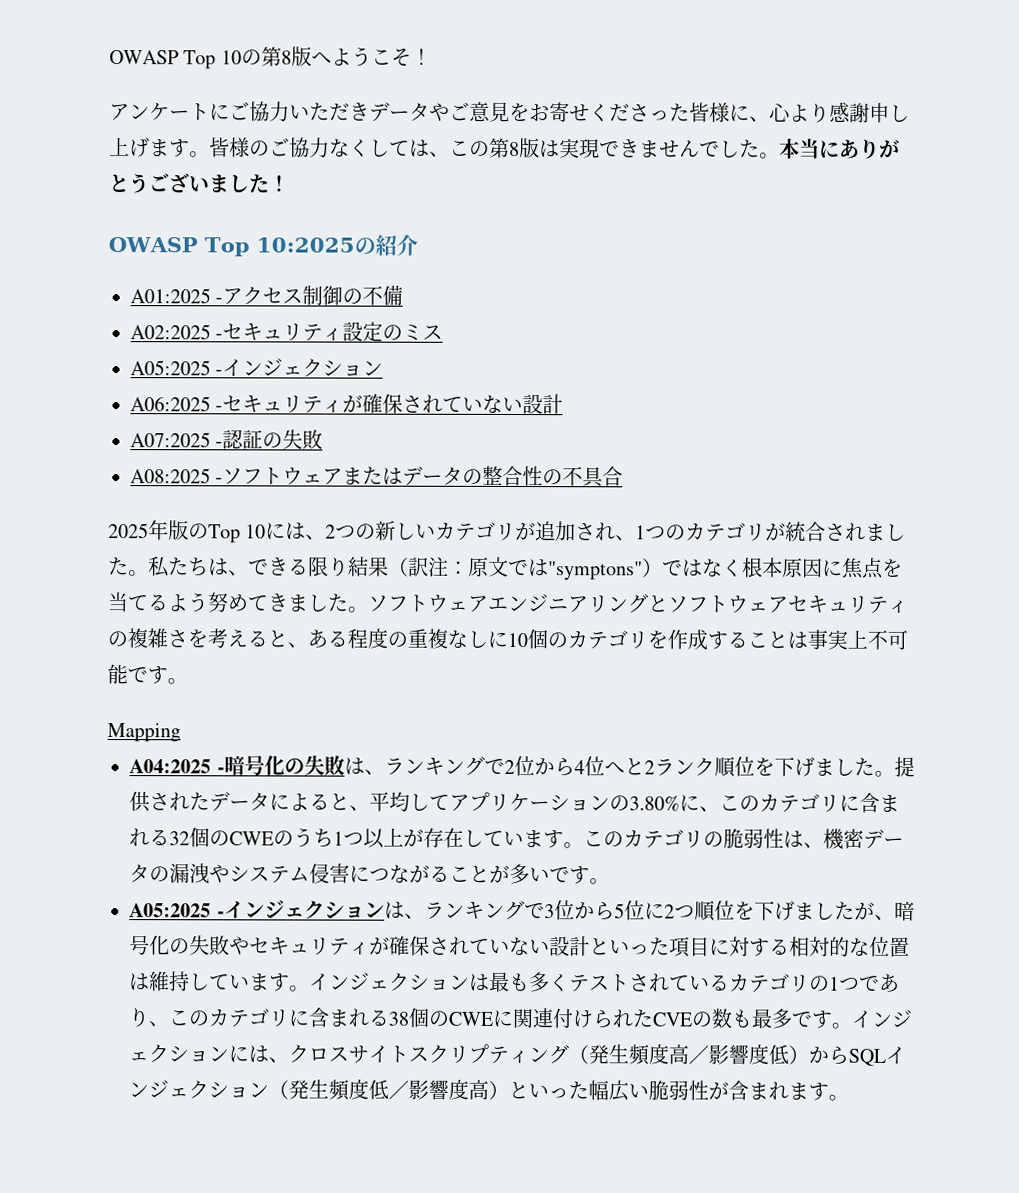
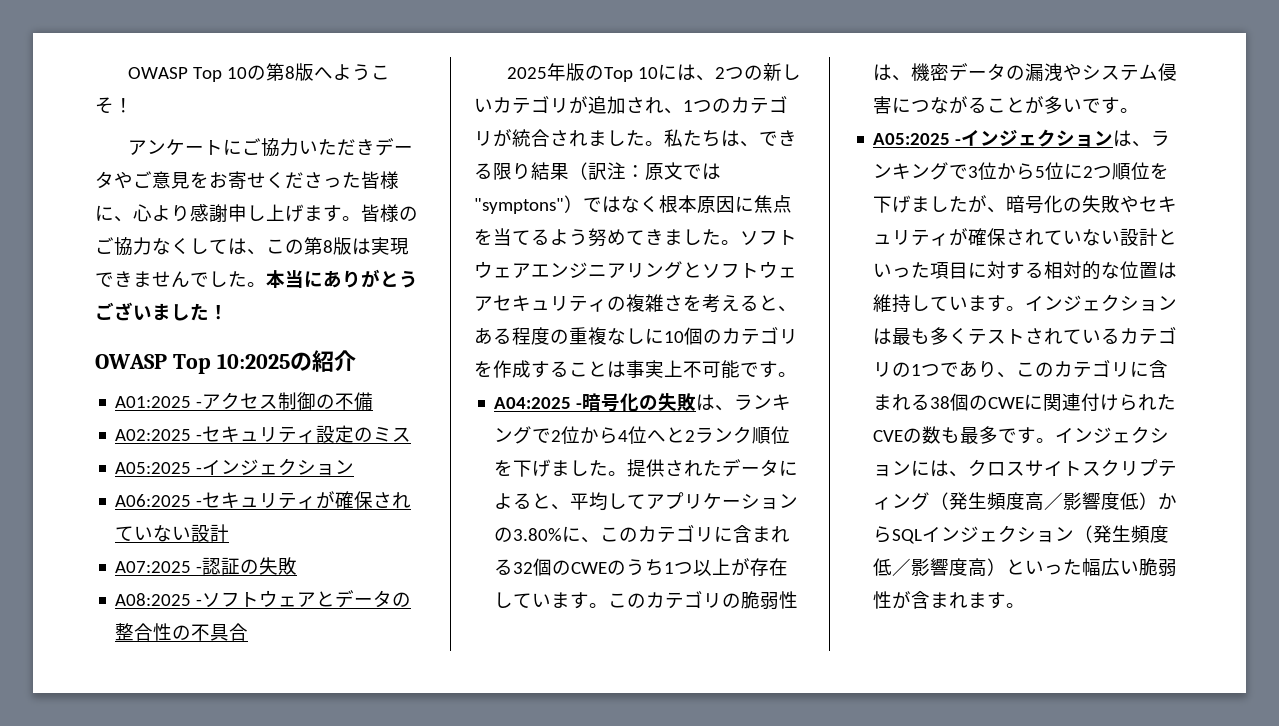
- A08:2025 -ソフトウェアまたはデータの整合性の不具合
+ A08:2025 -ソフトウェアとデータの整合性の不具合
- Mapping

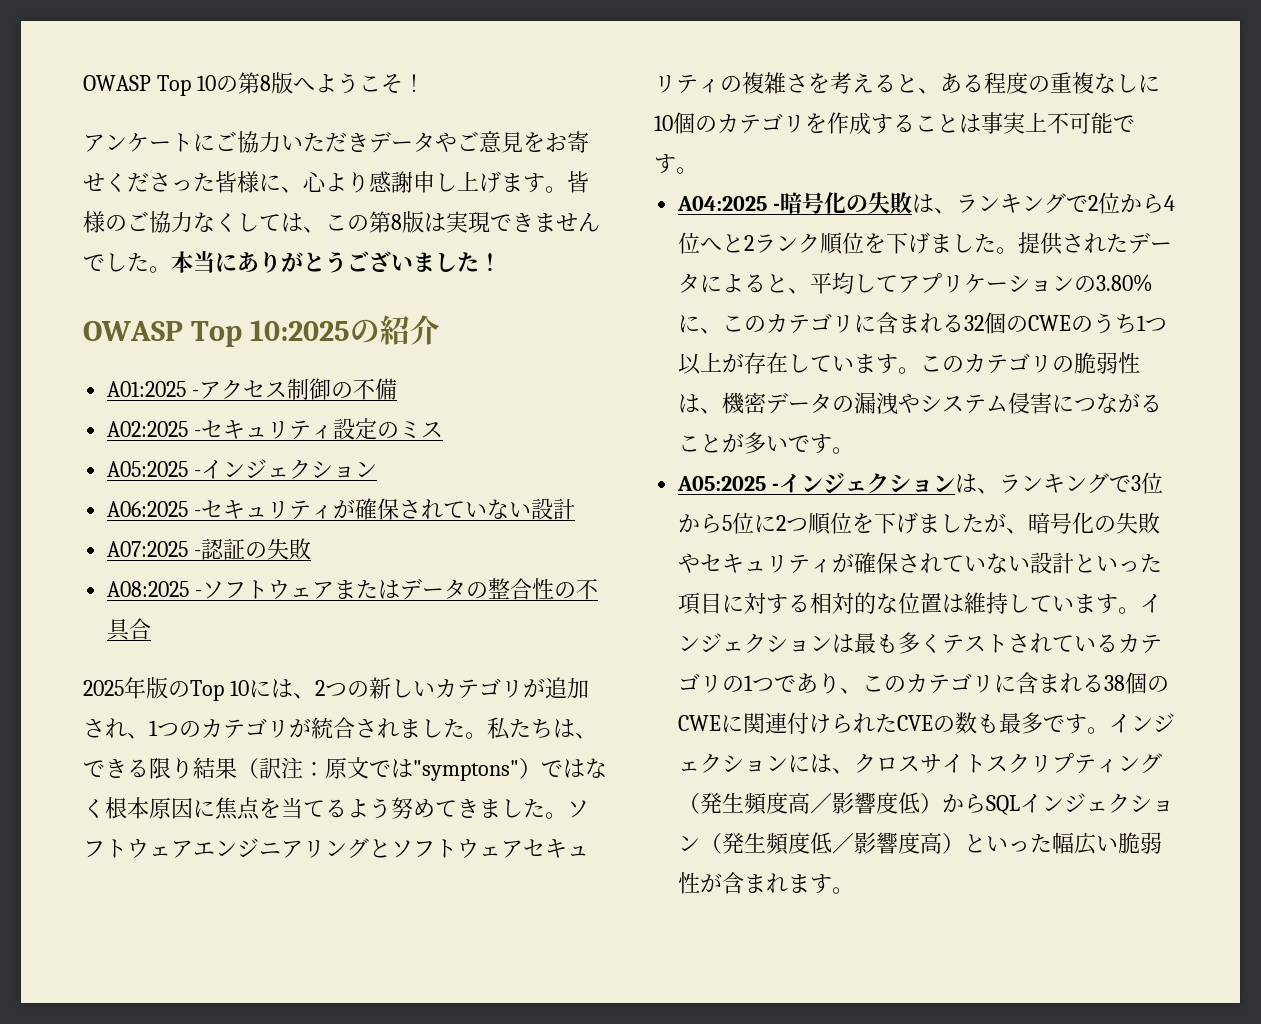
- A08:2025 -ソフトウェアとデータの整合性の不具合
+ A08:2025 -ソフトウェアまたはデータの整合性の不具合

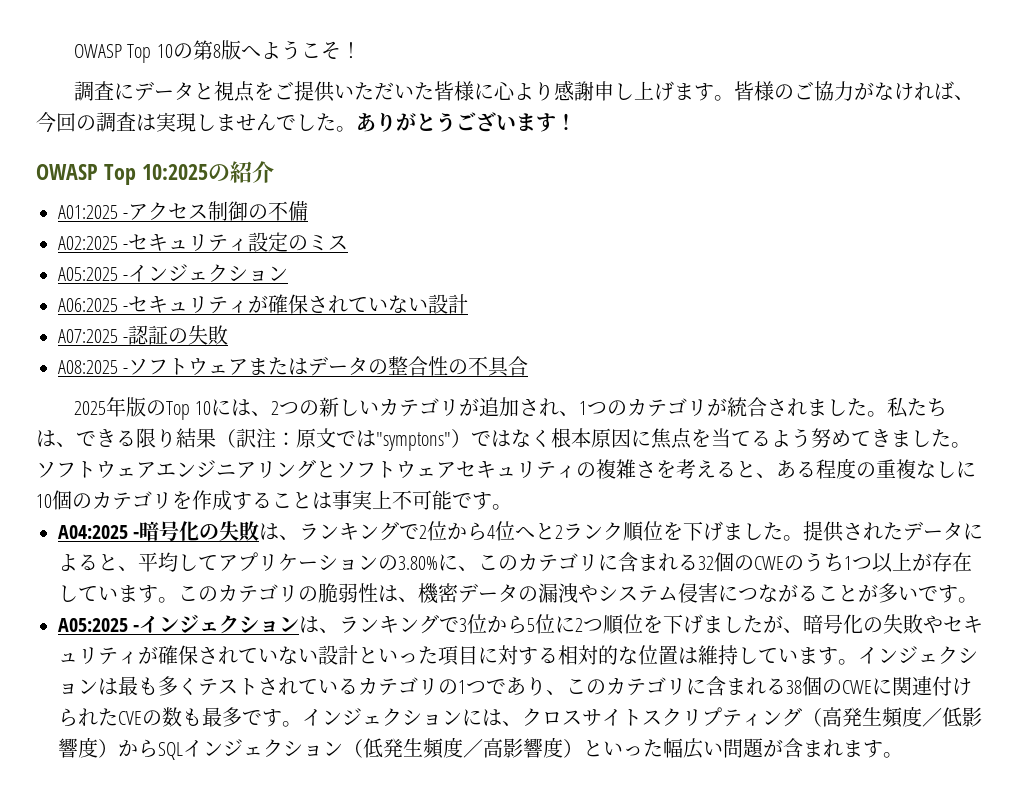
- アンケートにご協力いただきデータやご意見をお寄せくださった皆様に、心より感謝申し上げます。
+ 調査にデータと視点をご提供いただいた皆様に心より感謝申し上げます。
- 皆様のご協力なくしては、この第8版は実現できませんでした。
+ 皆様のご協力がなければ、今回の調査は実現しませんでした。
- 本当にありがとうございました！
+ ありがとうございます！
- インジェクションには、クロスサイトスクリプティング（発生頻度高／影響度低）からSQLインジェクション（発生頻度低／影響度高）といった幅広い脆弱性が含まれます。
+ インジェクションには、クロスサイトスクリプティング（高発生頻度／低影響度）からSQLインジェクション（低発生頻度／高影響度）といった幅広い問題が含まれます。

